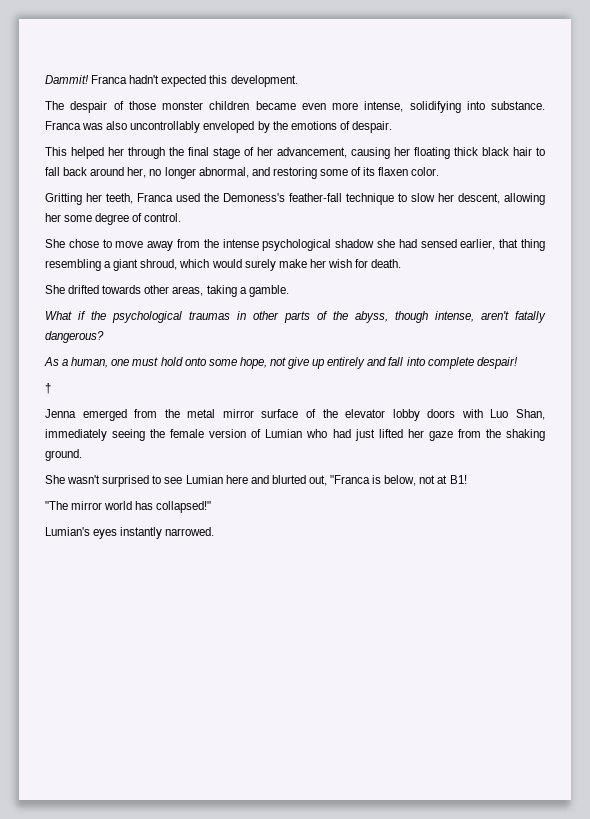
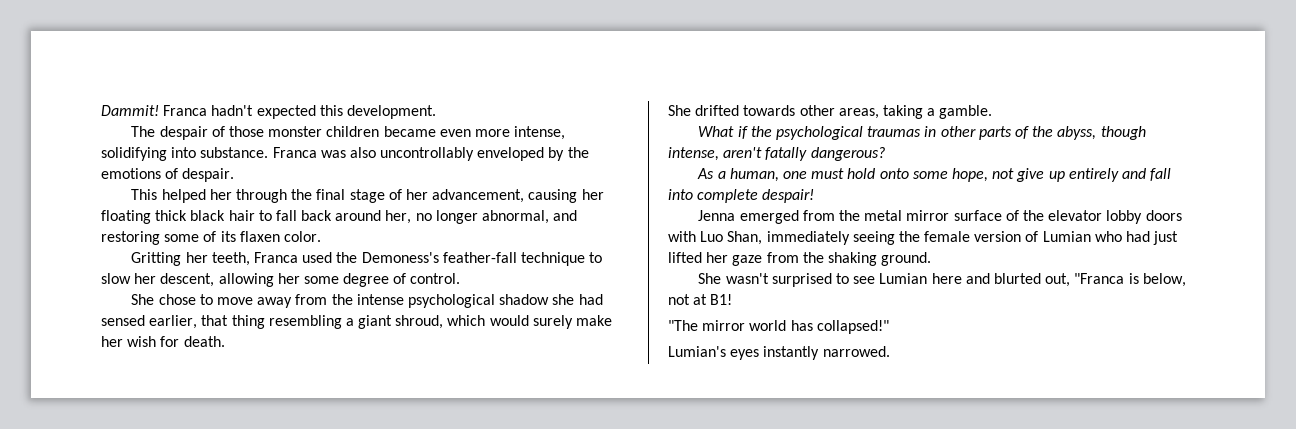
- †

